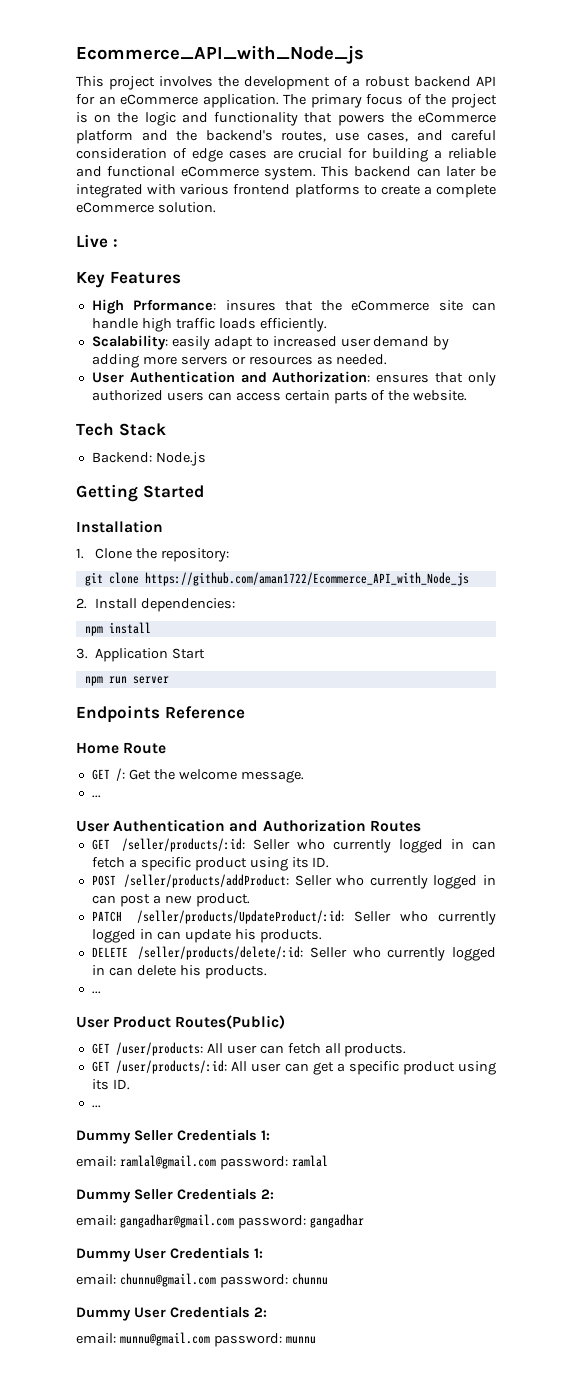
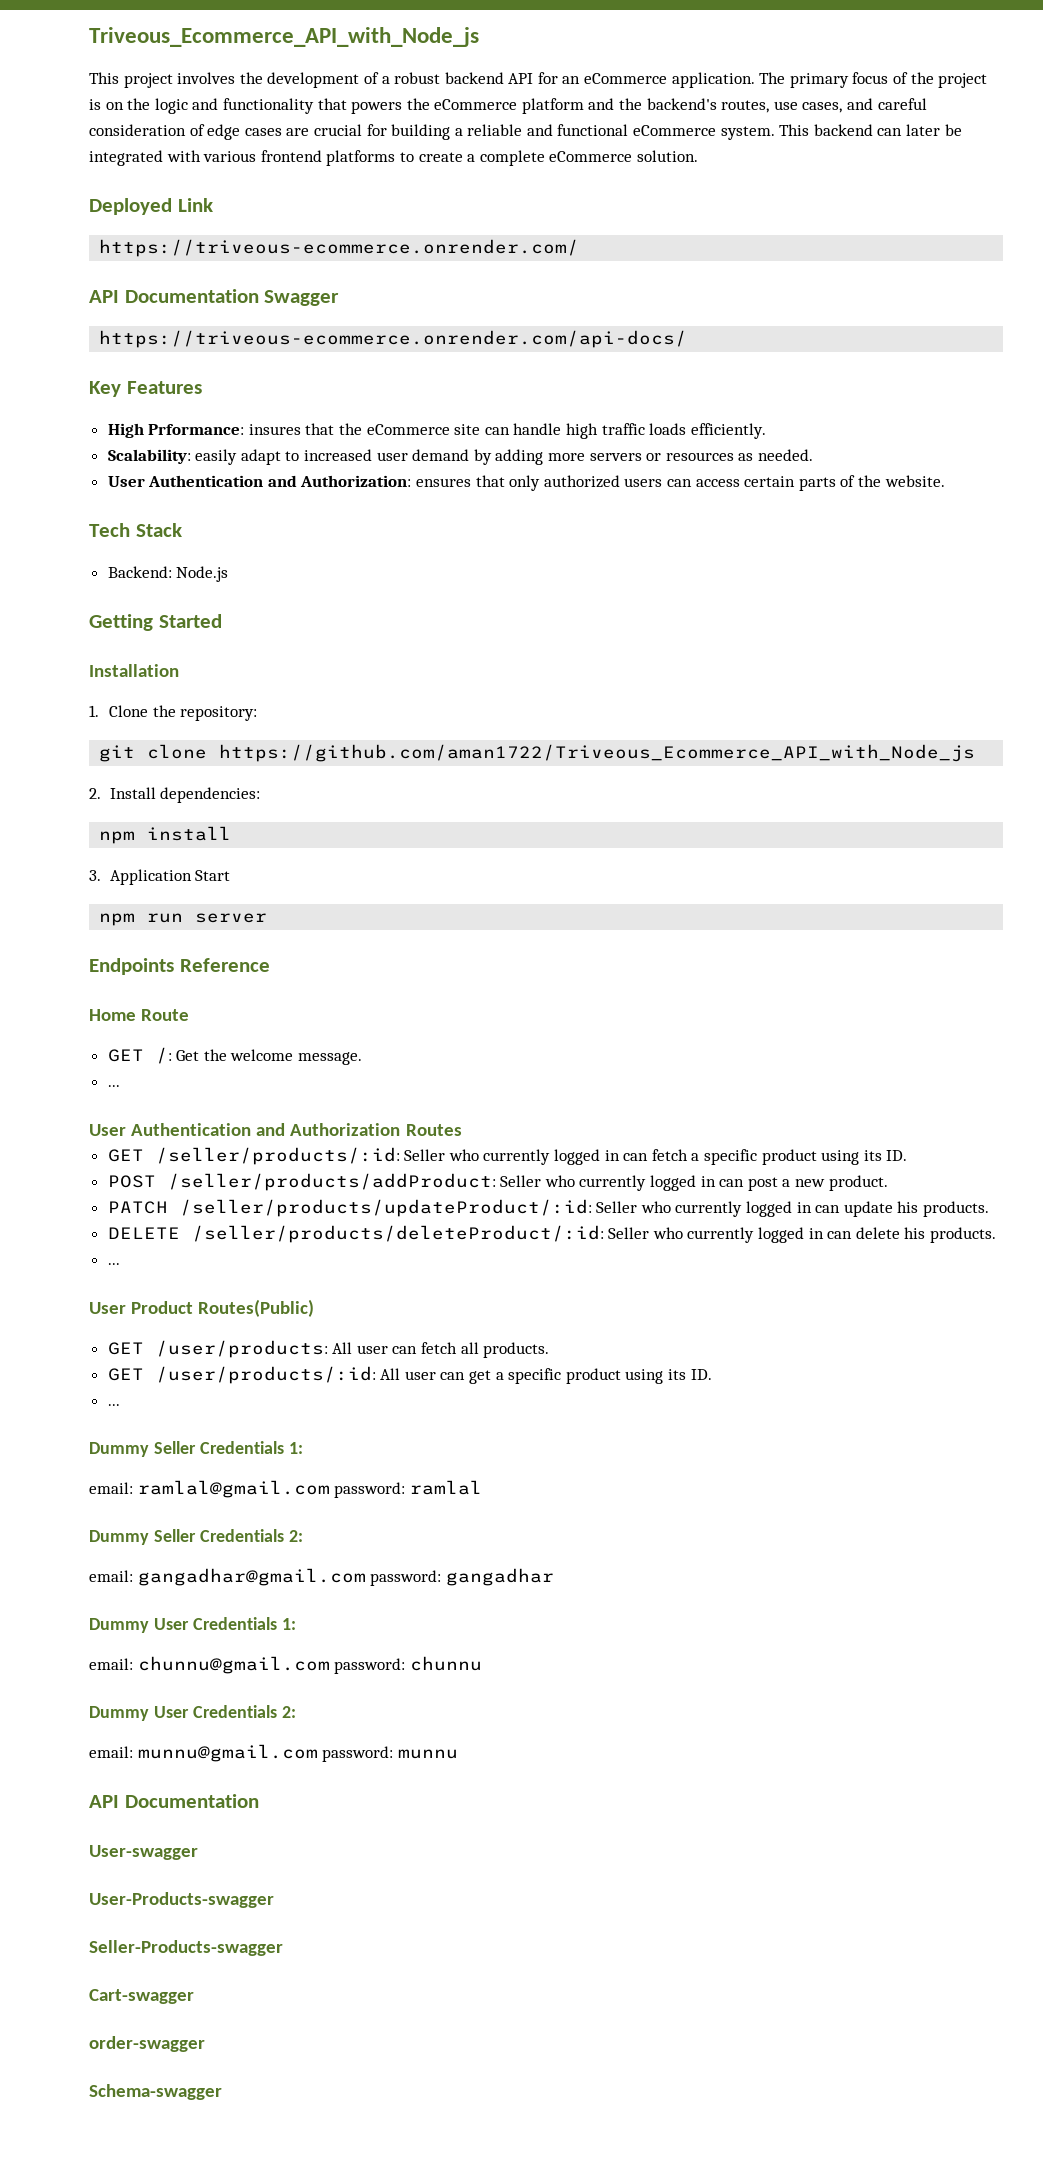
- Ecommerce_API_with_Node_js
+ Triveous_Ecommerce_API_with_Node_js
- Live :
+ Deployed Link
+ https://triveous-ecommerce.onrender.com/
+ API Documentation Swagger
+ https://triveous-ecommerce.onrender.com/api-docs/
- git clone https://github.com/aman1722/Ecommerce_API_with_Node_js
+ git clone https://github.com/aman1722/Triveous_Ecommerce_API_with_Node_js
- PATCH /seller/products/UpdateProduct/:id: Seller who currently logged in can update his products.
+ PATCH /seller/products/updateProduct/:id: Seller who currently logged in can update his products.
- DELETE /seller/products/delete/:id: Seller who currently logged in can delete his products.
+ DELETE /seller/products/deleteProduct/:id: Seller who currently logged in can delete his products.
  email: munnu@gmail.com password: munnu
+ API Documentation
+ User-swagger
+ User-Products-swagger
+ Seller-Products-swagger
+ Cart-swagger
+ order-swagger
+ Schema-swagger

